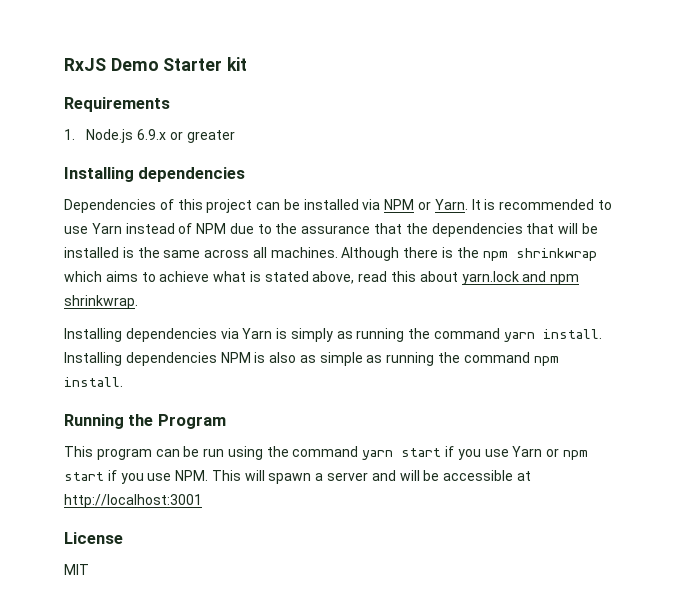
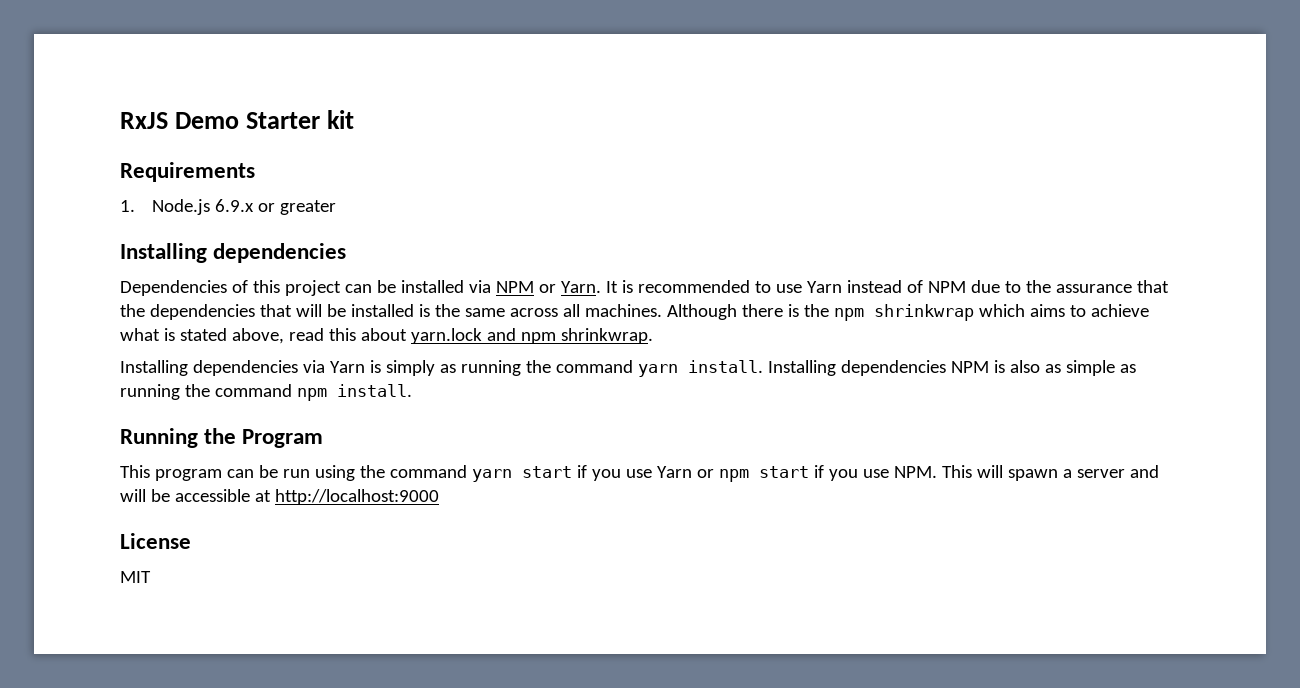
- This program can be run using the command yarn start if you use Yarn or npm start if you use NPM. This will spawn a server and will be accessible at http://localhost:3001
+ This program can be run using the command yarn start if you use Yarn or npm start if you use NPM. This will spawn a server and will be accessible at http://localhost:9000

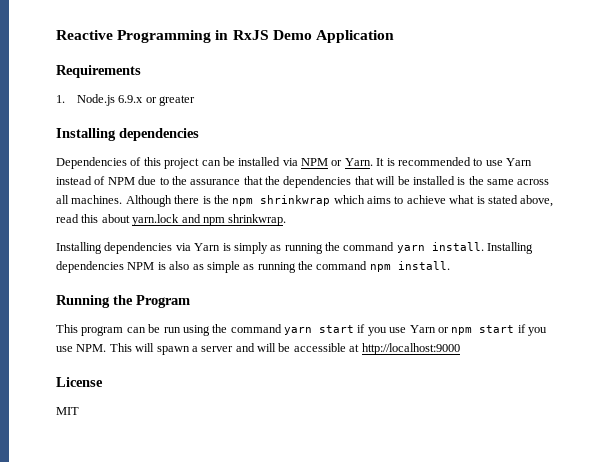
- RxJS Demo Starter kit
+ Reactive Programming in RxJS Demo Application

